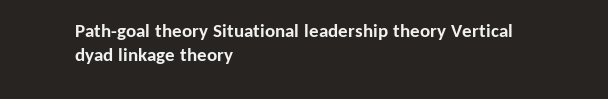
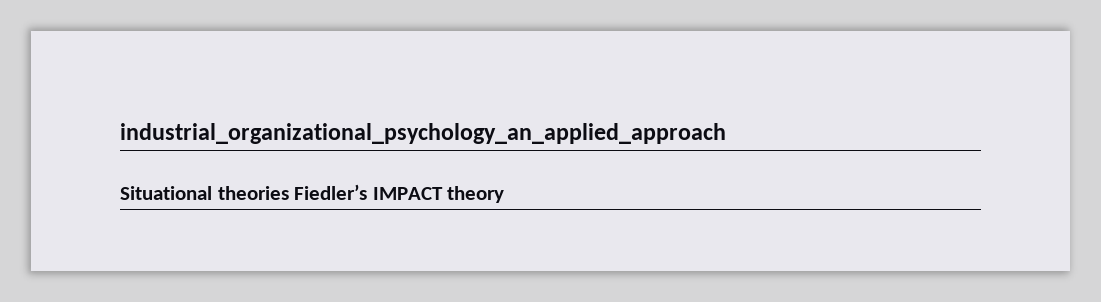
- Path-goal theory Situational leadership theory Vertical dyad linkage theory
+ industrial_organizational_psychology_an_applied_approach
+ Situational theories Fiedler’s IMPACT theory

